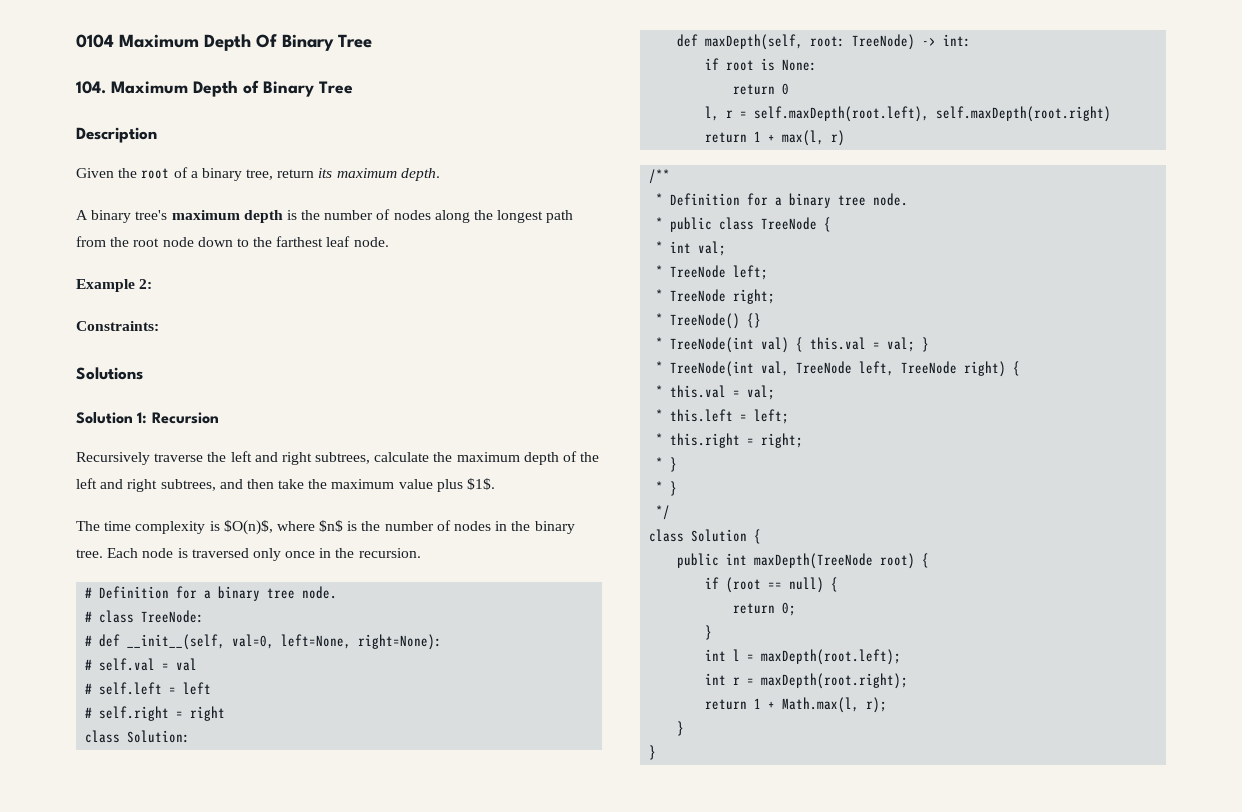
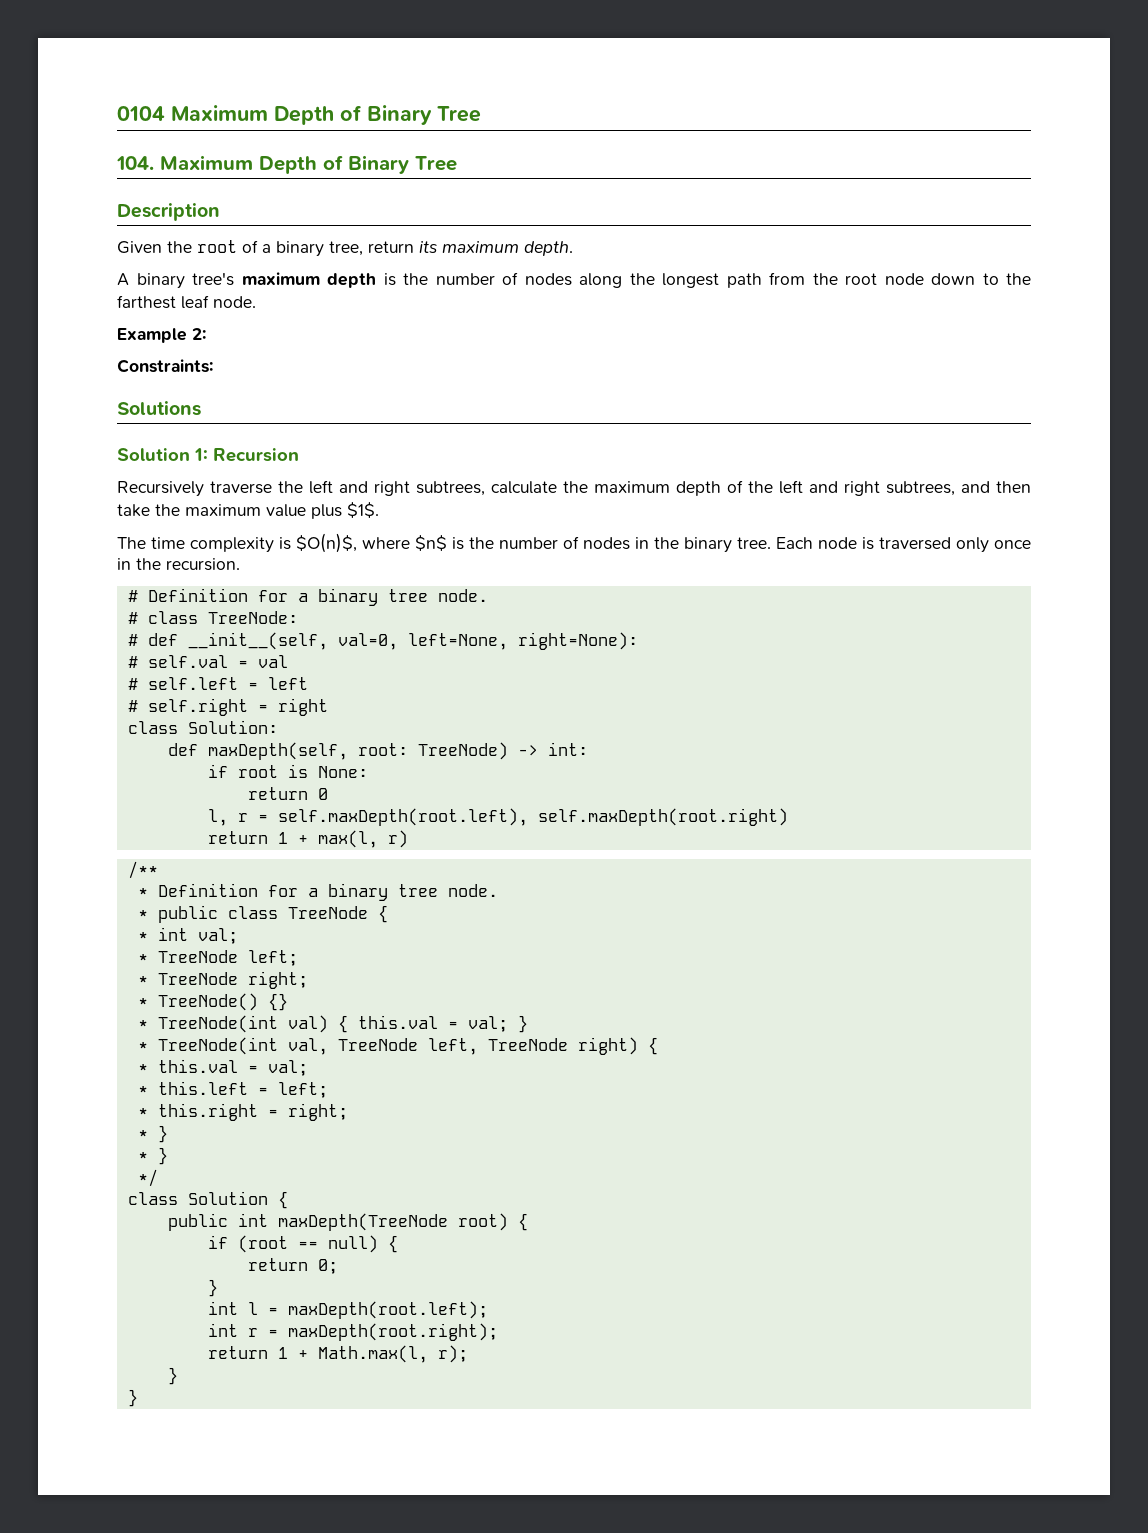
- 0104 Maximum Depth Of Binary Tree
+ 0104 Maximum Depth of Binary Tree

